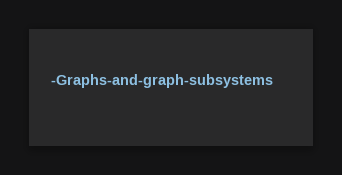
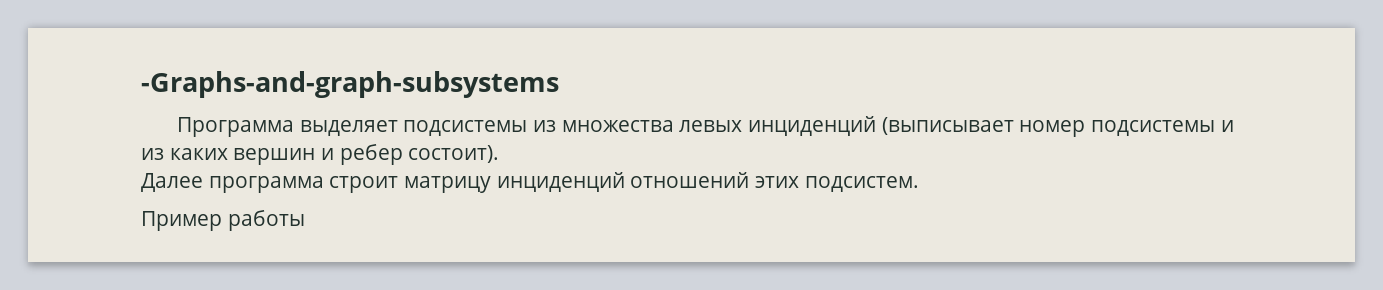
+ Программа выделяет подсистемы из множества левых инциденций (выписывает номер подсистемы и из каких вершин и ребер состоит).
+ Далее программа строит матрицу инциденций отношений этих подсистем.
+ Пример работы

